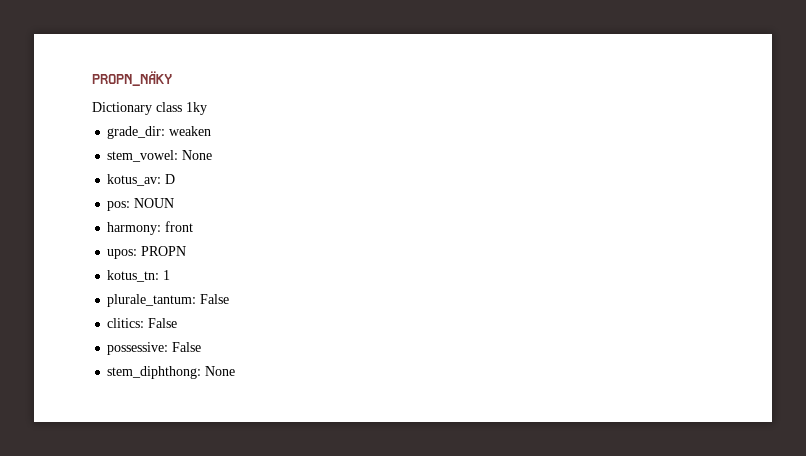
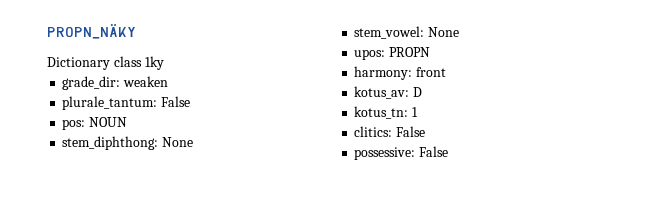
+ plurale_tantum: False
+ pos: NOUN
+ stem_diphthong: None
  stem_vowel: None
+ upos: PROPN
+ harmony: front
  kotus_av: D
- pos: NOUN
- harmony: front
- upos: PROPN
- plurale_tantum: False
- stem_diphthong: None

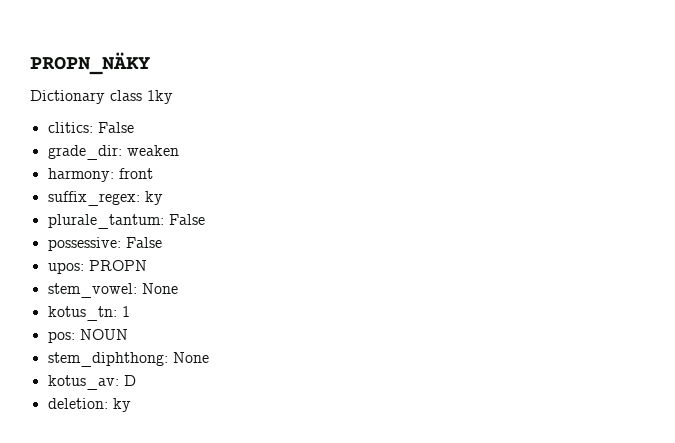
+ clitics: False
+ harmony: front
+ suffix_regex: ky
  plurale_tantum: False
+ possessive: False
+ upos: PROPN
+ stem_vowel: None
+ kotus_tn: 1
  pos: NOUN
  stem_diphthong: None
- stem_vowel: None
- upos: PROPN
- harmony: front
  kotus_av: D
- kotus_tn: 1
- clitics: False
- possessive: False
+ deletion: ky

